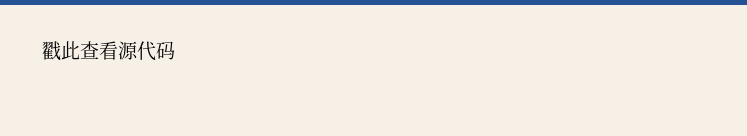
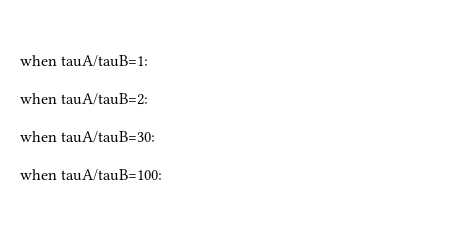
- 戳此查看源代码
+ when tauA/tauB=1:
+ when tauA/tauB=2:
+ when tauA/tauB=30:
+ when tauA/tauB=100:

